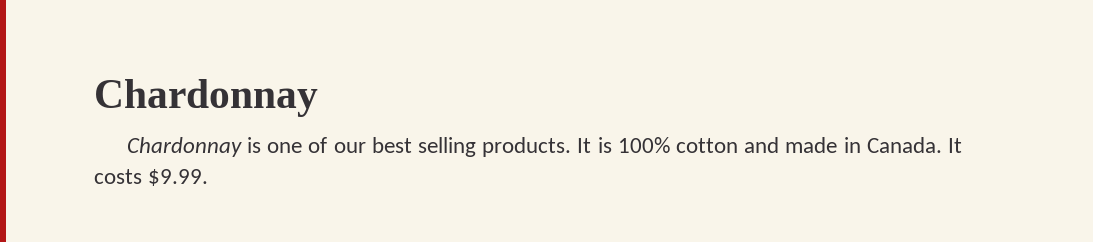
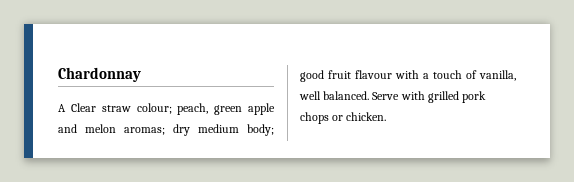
- Chardonnay is one of our best selling products. It is 100% cotton and made in Canada. It costs $9.99.
+ A Clear straw colour; peach, green apple and melon aromas; dry medium body; good fruit flavour with a touch of vanilla, well balanced. Serve with grilled pork chops or chicken.

